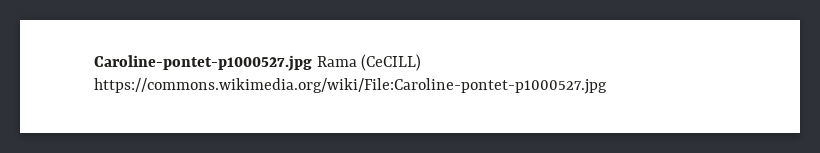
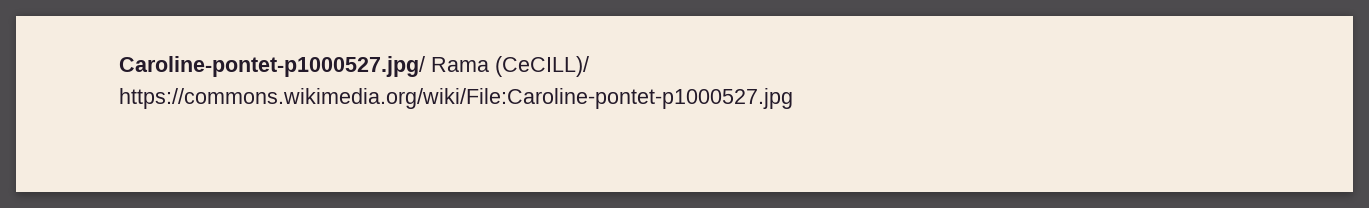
- Caroline-pontet-p1000527.jpg Rama (CeCILL) https://commons.wikimedia.org/wiki/File:Caroline-pontet-p1000527.jpg
+ Caroline-pontet-p1000527.jpg/ Rama (CeCILL)/ https://commons.wikimedia.org/wiki/File:Caroline-pontet-p1000527.jpg

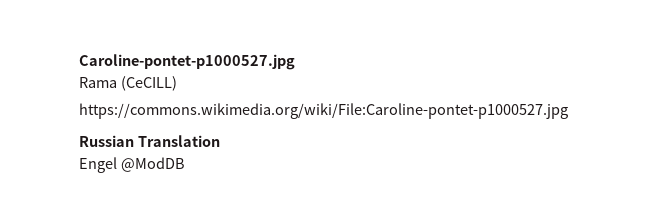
- Caroline-pontet-p1000527.jpg/ Rama (CeCILL)/ https://commons.wikimedia.org/wiki/File:Caroline-pontet-p1000527.jpg
+ Caroline-pontet-p1000527.jpg
+ Rama (CeCILL)
+ https://commons.wikimedia.org/wiki/File:Caroline-pontet-p1000527.jpg
+ Russian Translation
+ Еngel @ModDB

